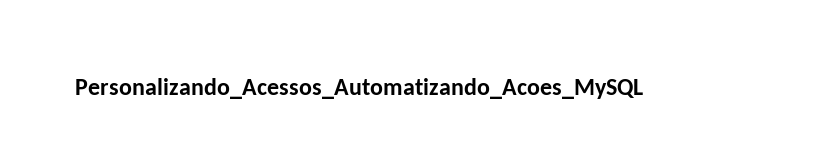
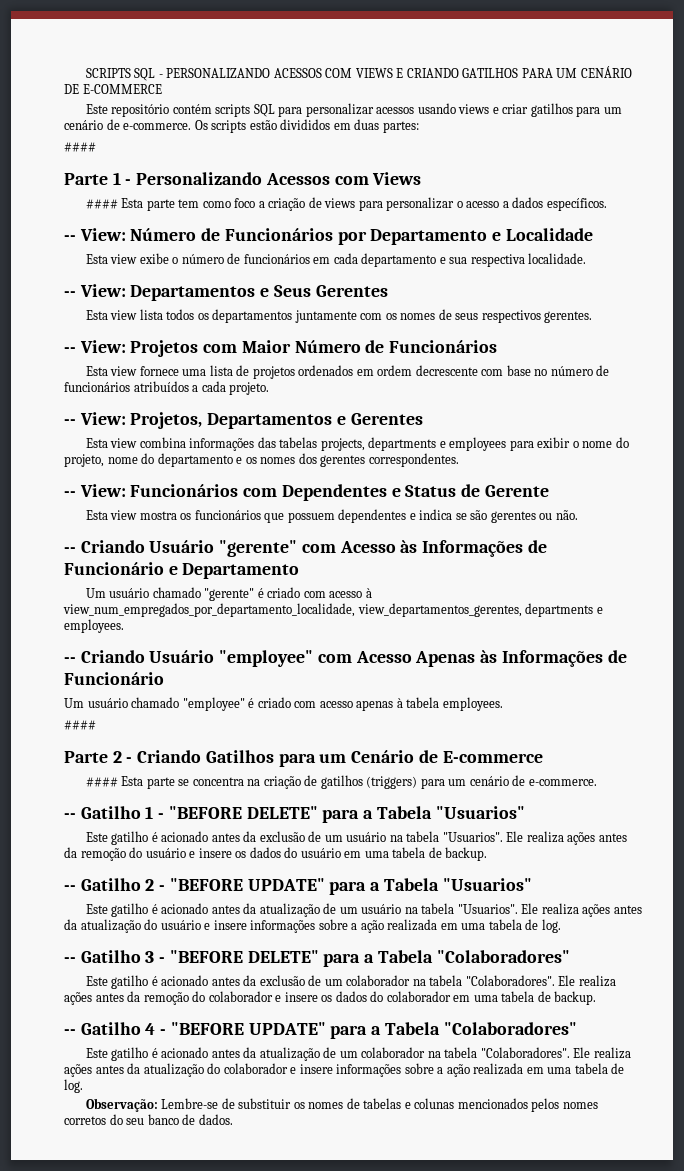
- Personalizando_Acessos_Automatizando_Acoes_MySQL
+ SCRIPTS SQL - PERSONALIZANDO ACESSOS COM VIEWS E CRIANDO GATILHOS PARA UM CENÁRIO DE E-COMMERCE
+ Este repositório contém scripts SQL para personalizar acessos usando views e criar gatilhos para um cenário de e-commerce. Os scripts estão divididos em duas partes:
+ ####
+ Parte 1 - Personalizando Acessos com Views
+ #### Esta parte tem como foco a criação de views para personalizar o acesso a dados específicos.
+ -- View: Número de Funcionários por Departamento e Localidade
+ Esta view exibe o número de funcionários em cada departamento e sua respectiva localidade.
+ -- View: Departamentos e Seus Gerentes
+ Esta view lista todos os departamentos juntamente com os nomes de seus respectivos gerentes.
+ -- View: Projetos com Maior Número de Funcionários
+ Esta view fornece uma lista de projetos ordenados em ordem decrescente com base no número de funcionários atribuídos a cada projeto.
+ -- View: Projetos, Departamentos e Gerentes
+ Esta view combina informações das tabelas projects, departments e employees para exibir o nome do projeto, nome do departamento e os nomes dos gerentes correspondentes.
+ -- View: Funcionários com Dependentes e Status de Gerente
+ Esta view mostra os funcionários que possuem dependentes e indica se são gerentes ou não.
+ -- Criando Usuário "gerente" com Acesso às Informações de Funcionário e Departamento
+ Um usuário chamado "gerente" é criado com acesso à view_num_empregados_por_departamento_localidade, view_departamentos_gerentes, departments e employees.
+ -- Criando Usuário "employee" com Acesso Apenas às Informações de Funcionário
+ Um usuário chamado "employee" é criado com acesso apenas à tabela employees.
+ ####
+ Parte 2 - Criando Gatilhos para um Cenário de E-commerce
+ #### Esta parte se concentra na criação de gatilhos (triggers) para um cenário de e-commerce.
+ -- Gatilho 1 - "BEFORE DELETE" para a Tabela "Usuarios"
+ Este gatilho é acionado antes da exclusão de um usuário na tabela "Usuarios". Ele realiza ações antes da remoção do usuário e insere os dados do usuário em uma tabela de backup.
+ -- Gatilho 2 - "BEFORE UPDATE" para a Tabela "Usuarios"
+ Este gatilho é acionado antes da atualização de um usuário na tabela "Usuarios". Ele realiza ações antes da atualização do usuário e insere informações sobre a ação realizada em uma tabela de log.
+ -- Gatilho 3 - "BEFORE DELETE" para a Tabela "Colaboradores"
+ Este gatilho é acionado antes da exclusão de um colaborador na tabela "Colaboradores". Ele realiza ações antes da remoção do colaborador e insere os dados do colaborador em uma tabela de backup.
+ -- Gatilho 4 - "BEFORE UPDATE" para a Tabela "Colaboradores"
+ Este gatilho é acionado antes da atualização de um colaborador na tabela "Colaboradores". Ele realiza ações antes da atualização do colaborador e insere informações sobre a ação realizada em uma tabela de log.
+ Observação: Lembre-se de substituir os nomes de tabelas e colunas mencionados pelos nomes corretos do seu banco de dados.

